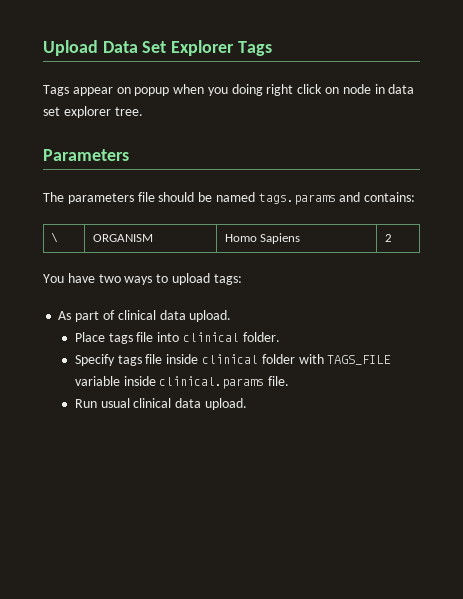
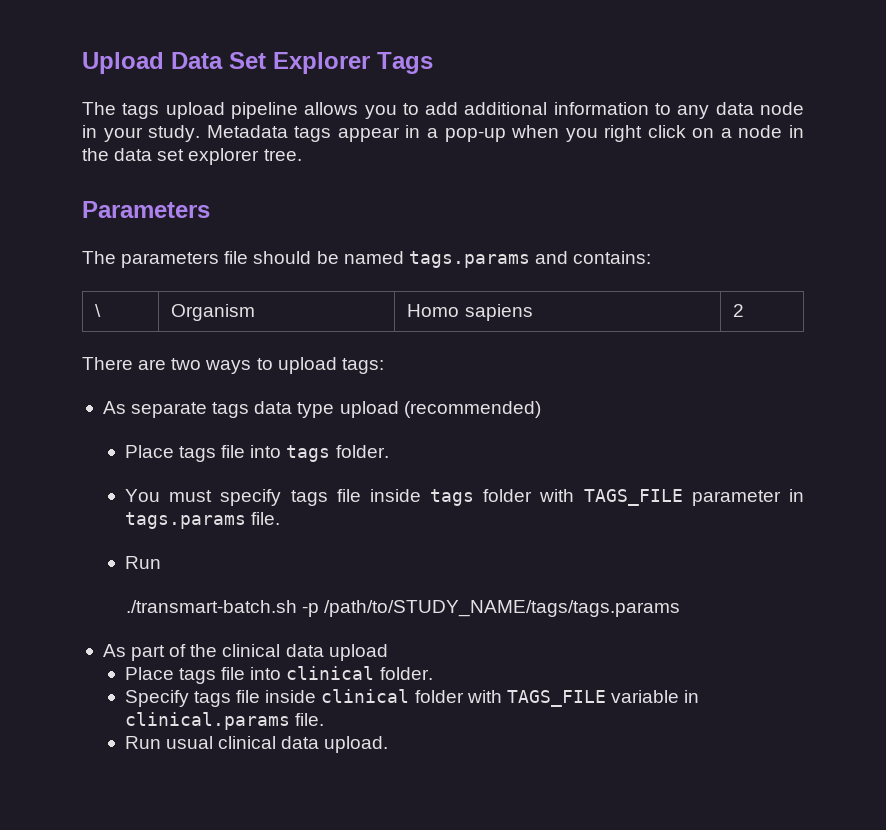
- Tags appear on popup when you doing right click on node in data set explorer tree.
+ The tags upload pipeline allows you to add additional information to any data node in your study. Metadata tags appear in a pop-up when you right click on a node in the data set explorer tree.
- \ | ORGANISM | Homo Sapiens | 2
+ \ | Organism | Homo sapiens | 2
- You have two ways to upload tags:
+ There are two ways to upload tags:
+ As separate tags data type upload (recommended)
+ Place tags file into tags folder.
+ You must specify tags file inside tags folder with TAGS_FILE parameter in tags.params file.
+ Run
+ ./transmart-batch.sh -p /path/to/STUDY_NAME/tags/tags.params
- As part of clinical data upload.
+ As part of the clinical data upload
- Specify tags file inside clinical folder with TAGS_FILE variable inside clinical.params file.
+ Specify tags file inside clinical folder with TAGS_FILE variable in clinical.params file.

